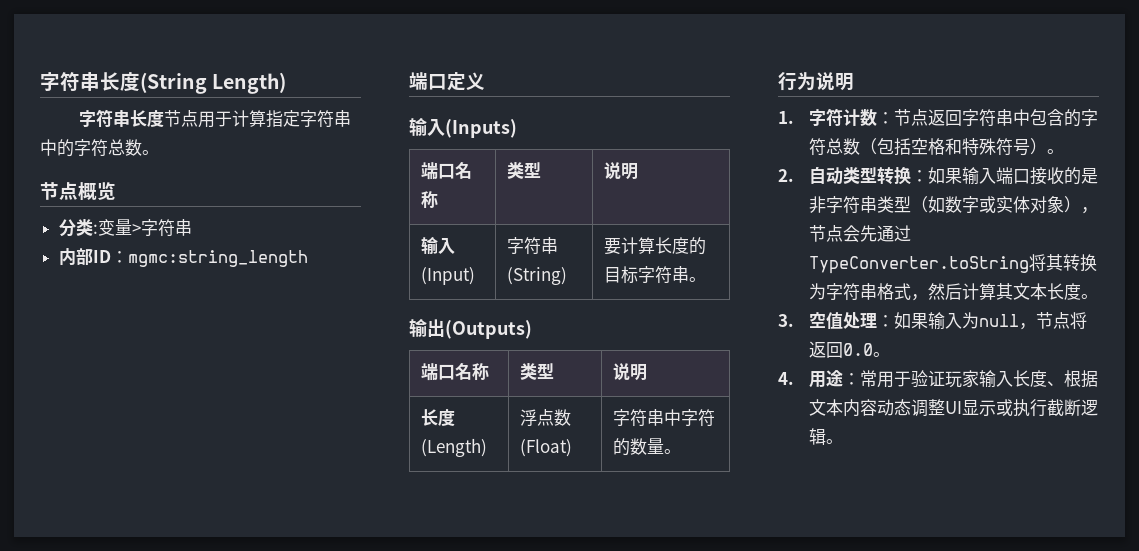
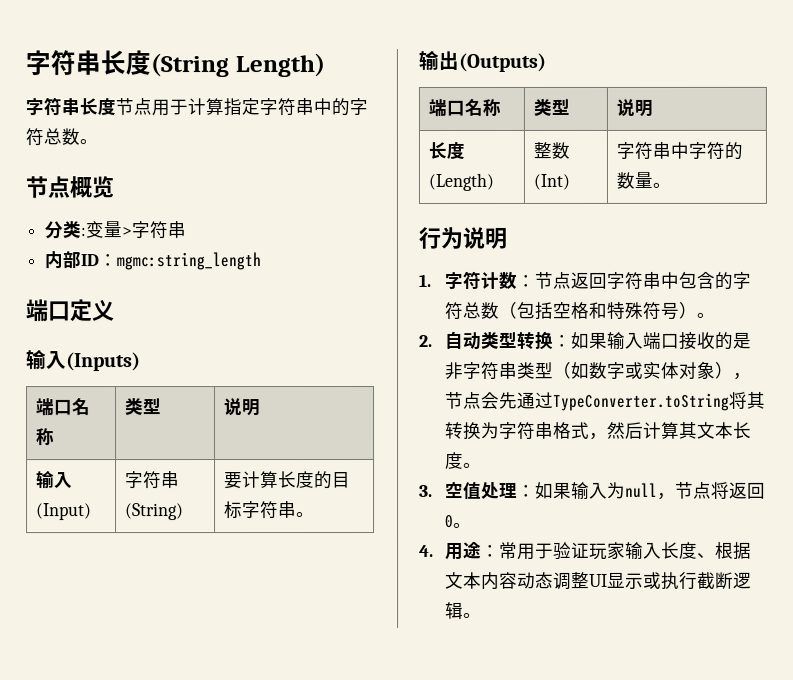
- 长度(Length) | 浮点数(Float) | 字符串中字符的数量。
+ 长度(Length) | 整数(Int) | 字符串中字符的数量。
- 3.空值处理：如果输入为null，节点将返回0.0。
+ 3.空值处理：如果输入为null，节点将返回0。

